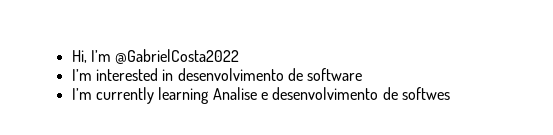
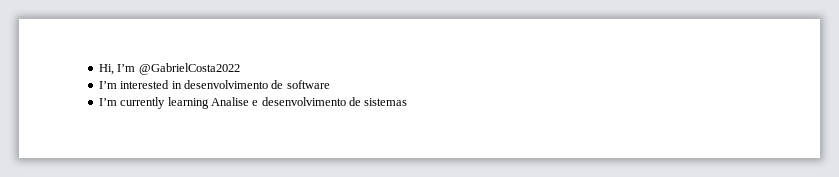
- I’m currently learning Analise e desenvolvimento de softwes
+ I’m currently learning Analise e desenvolvimento de sistemas

